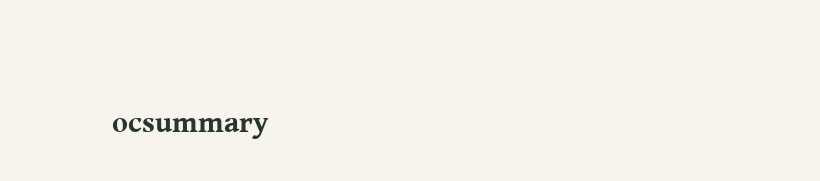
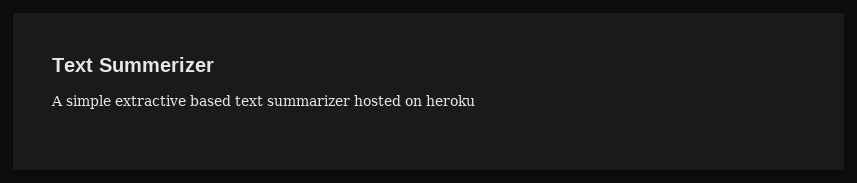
- ocsummary
+ Text Summerizer
+ A simple extractive based text summarizer hosted on heroku

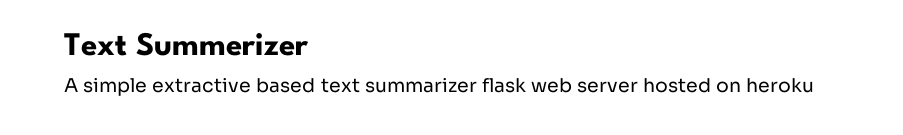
- A simple extractive based text summarizer hosted on heroku
+ A simple extractive based text summarizer flask web server hosted on heroku

